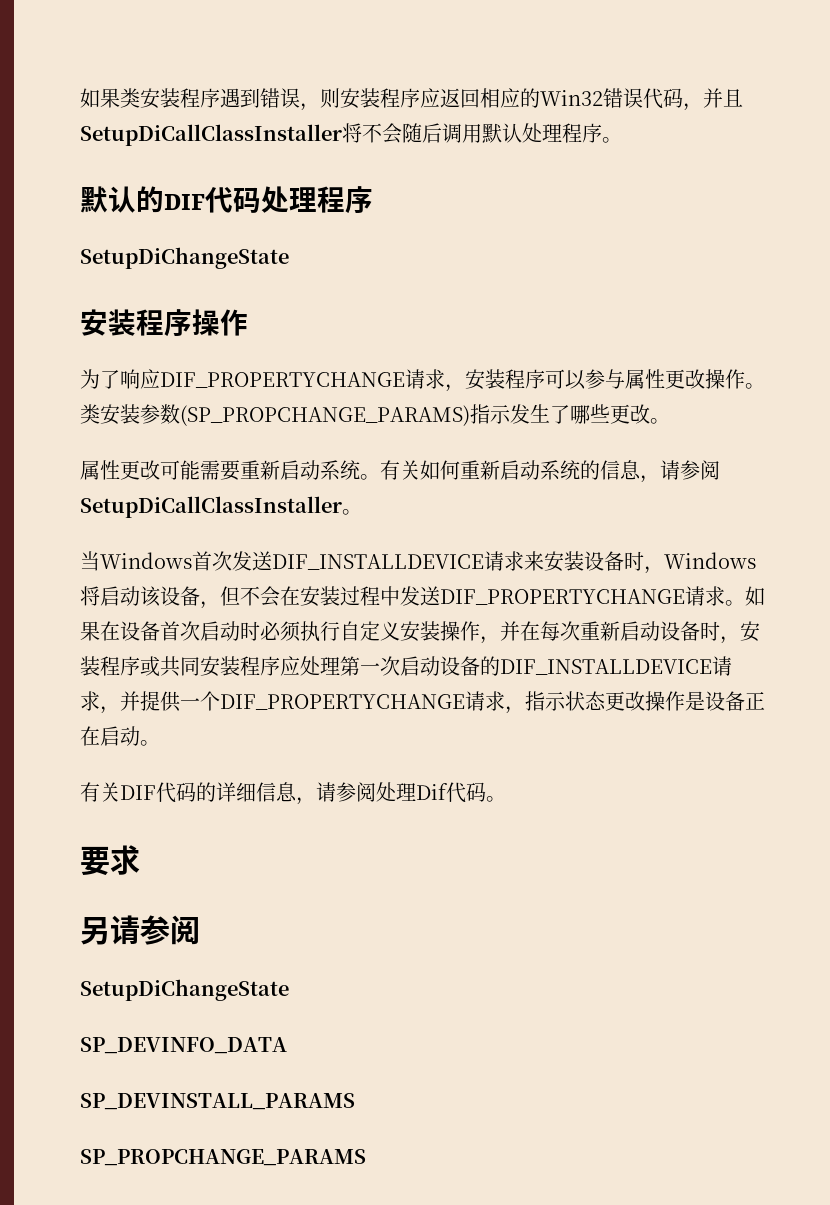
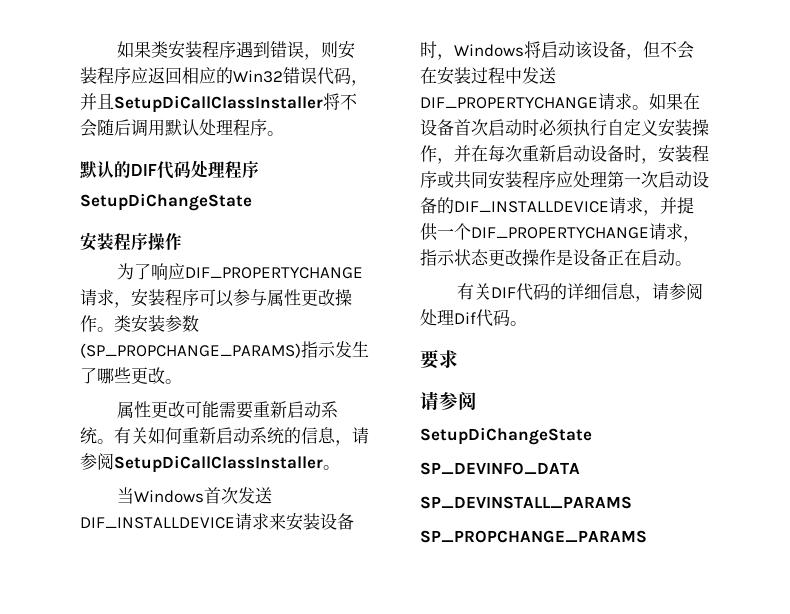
  要求
- 另请参阅
+ 请参阅

